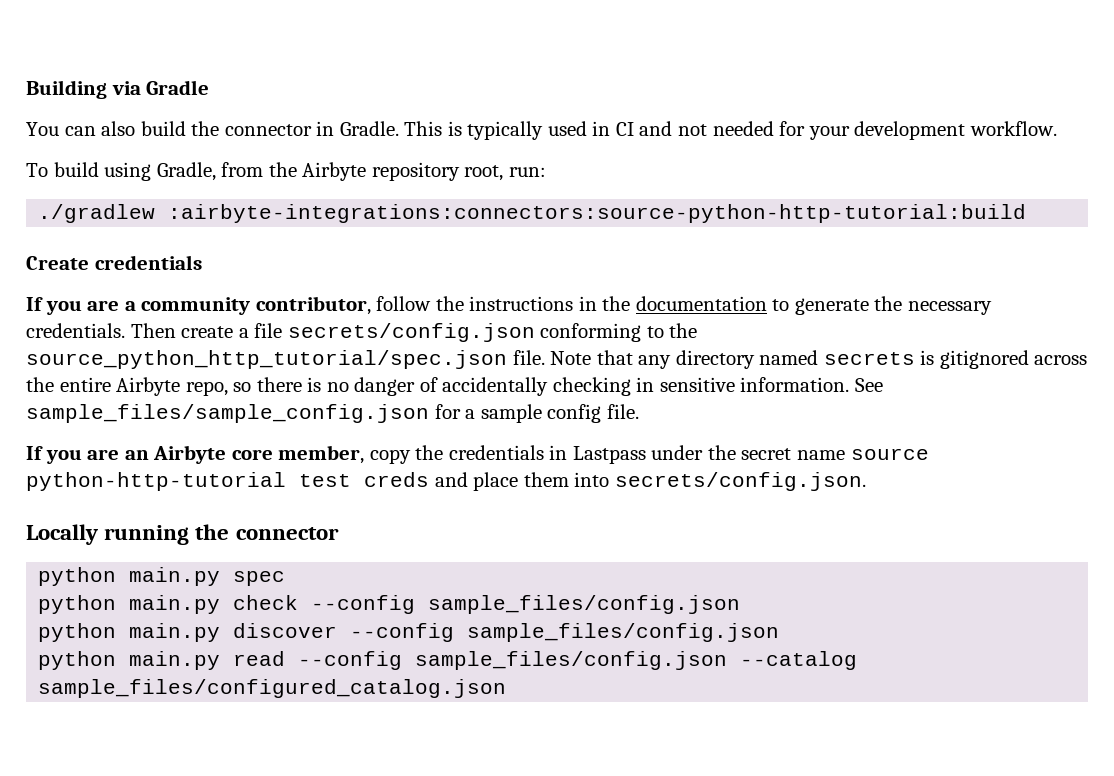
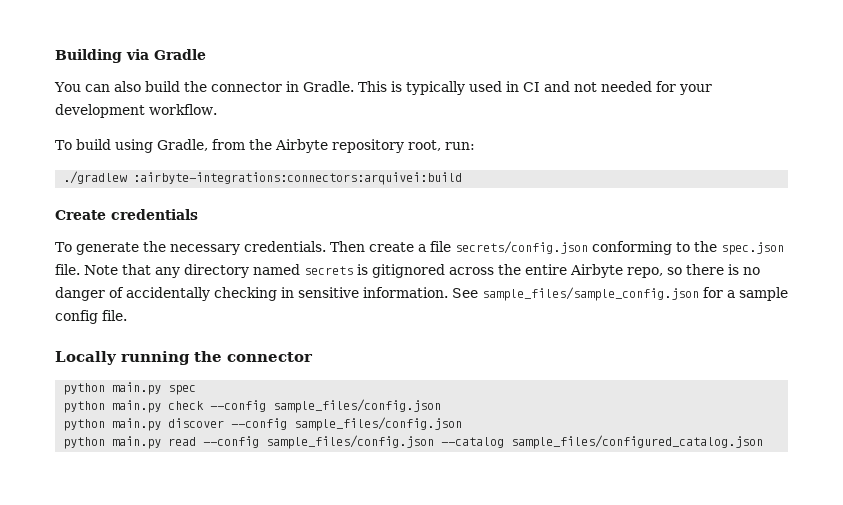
- ./gradlew :airbyte-integrations:connectors:source-python-http-tutorial:build
+ ./gradlew :airbyte-integrations:connectors:arquivei:build
- If you are a community contributor, follow the instructions in the documentation to generate the necessary credentials.
+ To generate the necessary credentials.
- Then create a file secrets/config.json conforming to the source_python_http_tutorial/spec.json file.
+ Then create a file secrets/config.json conforming to the spec.json file.
- If you are an Airbyte core member, copy the credentials in Lastpass under the secret name source python-http-tutorial test creds and place them into secrets/config.json.

